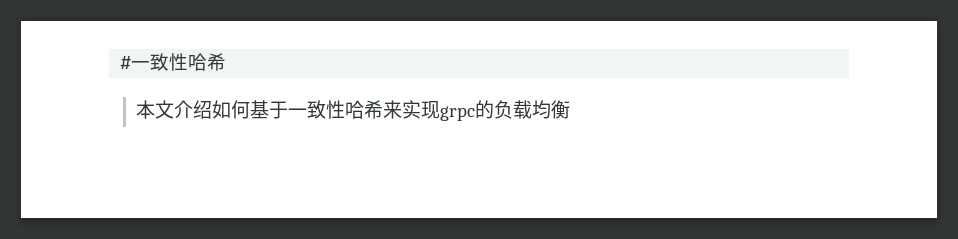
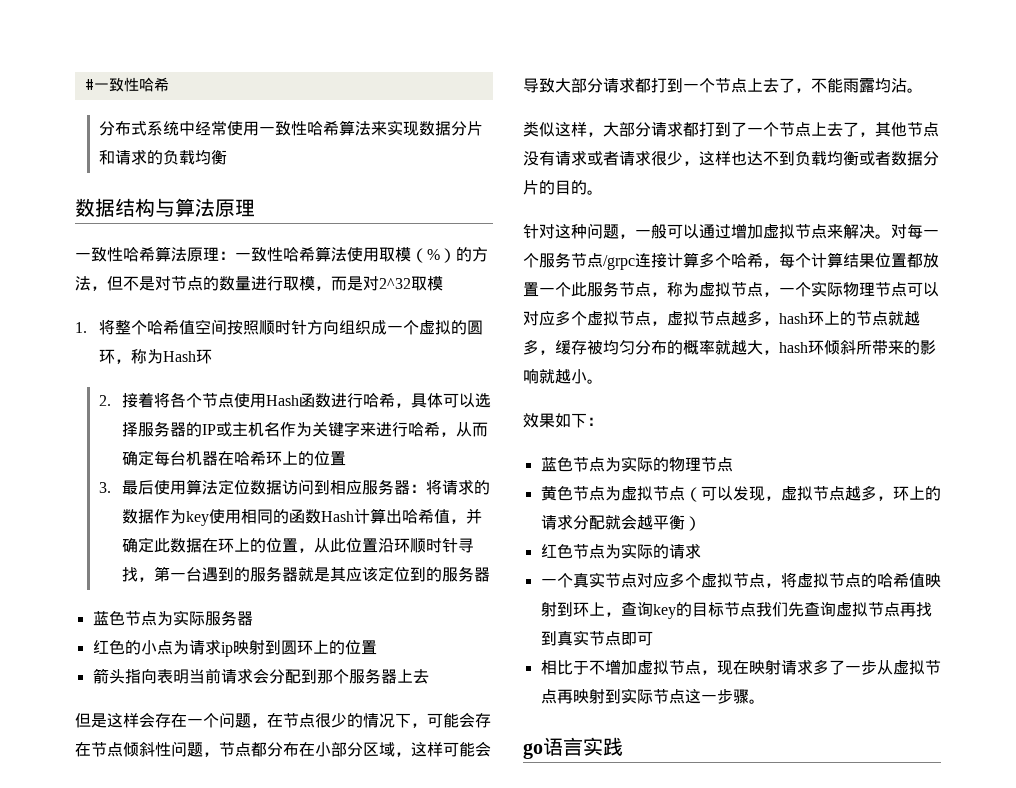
- 本文介绍如何基于一致性哈希来实现grpc的负载均衡
+ 分布式系统中经常使用一致性哈希算法来实现数据分片和请求的负载均衡
+ 数据结构与算法原理
+ 一致性哈希算法原理：一致性哈希算法使用取模（%）的方法，但不是对节点的数量进行取模，而是对2^32取模
+ 1.将整个哈希值空间按照顺时针方向组织成一个虚拟的圆环，称为Hash环
+ 2.接着将各个节点使用Hash函数进行哈希，具体可以选择服务器的IP或主机名作为关键字来进行哈希，从而确定每台机器在哈希环上的位置
+ 3.最后使用算法定位数据访问到相应服务器：将请求的数据作为key使用相同的函数Hash计算出哈希值，并确定此数据在环上的位置，从此位置沿环顺时针寻找，第一台遇到的服务器就是其应该定位到的服务器
+ 蓝色节点为实际服务器
+ 红色的小点为请求ip映射到圆环上的位置
+ 箭头指向表明当前请求会分配到那个服务器上去
+ 但是这样会存在一个问题，在节点很少的情况下，可能会存在节点倾斜性问题，节点都分布在小部分区域，这样可能会导致大部分请求都打到一个节点上去了，不能雨露均沾。
+ 类似这样，大部分请求都打到了一个节点上去了，其他节点没有请求或者请求很少，这样也达不到负载均衡或者数据分片的目的。
+ 针对这种问题，一般可以通过增加虚拟节点来解决。对每一个服务节点/grpc连接计算多个哈希，每个计算结果位置都放置一个此服务节点，称为虚拟节点，一个实际物理节点可以对应多个虚拟节点，虚拟节点越多，hash环上的节点就越多，缓存被均匀分布的概率就越大，hash环倾斜所带来的影响就越小。
+ 效果如下：
+ 蓝色节点为实际的物理节点
+ 黄色节点为虚拟节点（可以发现，虚拟节点越多，环上的请求分配就会越平衡）
+ 红色节点为实际的请求
+ 一个真实节点对应多个虚拟节点，将虚拟节点的哈希值映射到环上，查询key的目标节点我们先查询虚拟节点再找到真实节点即可
+ 相比于不增加虚拟节点，现在映射请求多了一步从虚拟节点再映射到实际节点这一步骤。
+ go语言实践

